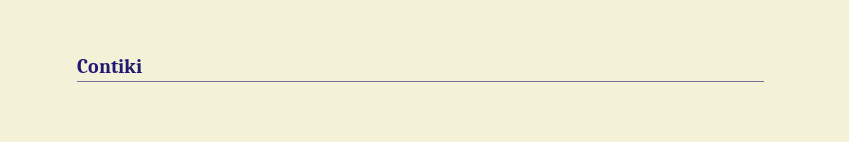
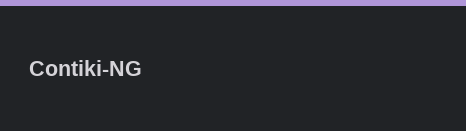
- Contiki
+ Contiki-NG

